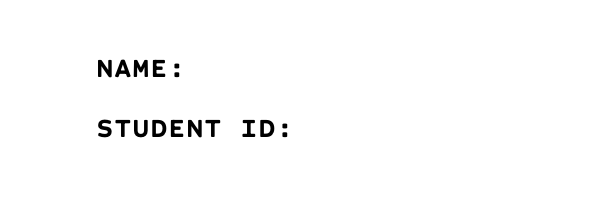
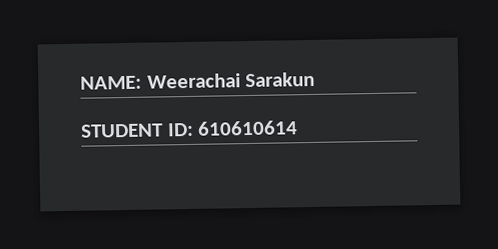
- NAME:
+ NAME: Weerachai Sarakun
- STUDENT ID:
+ STUDENT ID: 610610614

